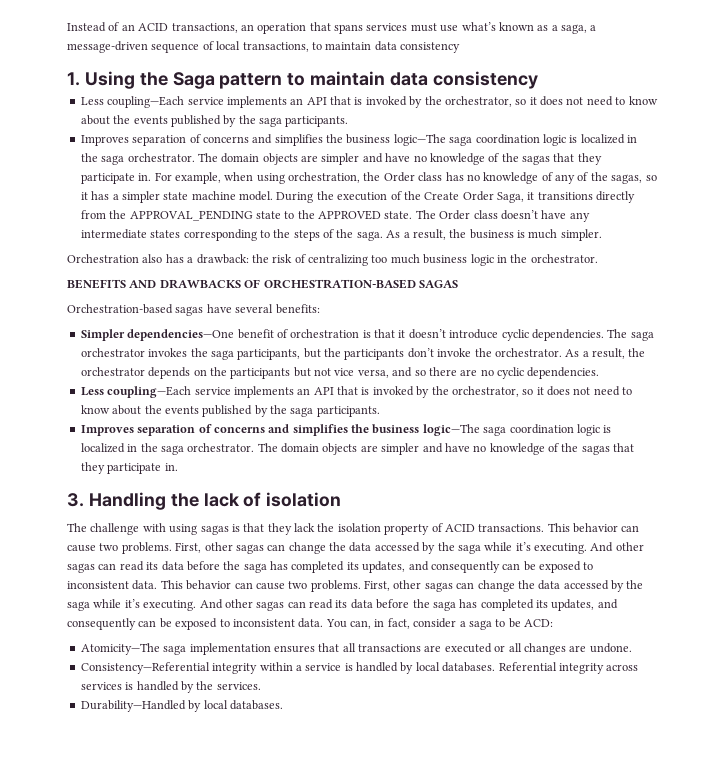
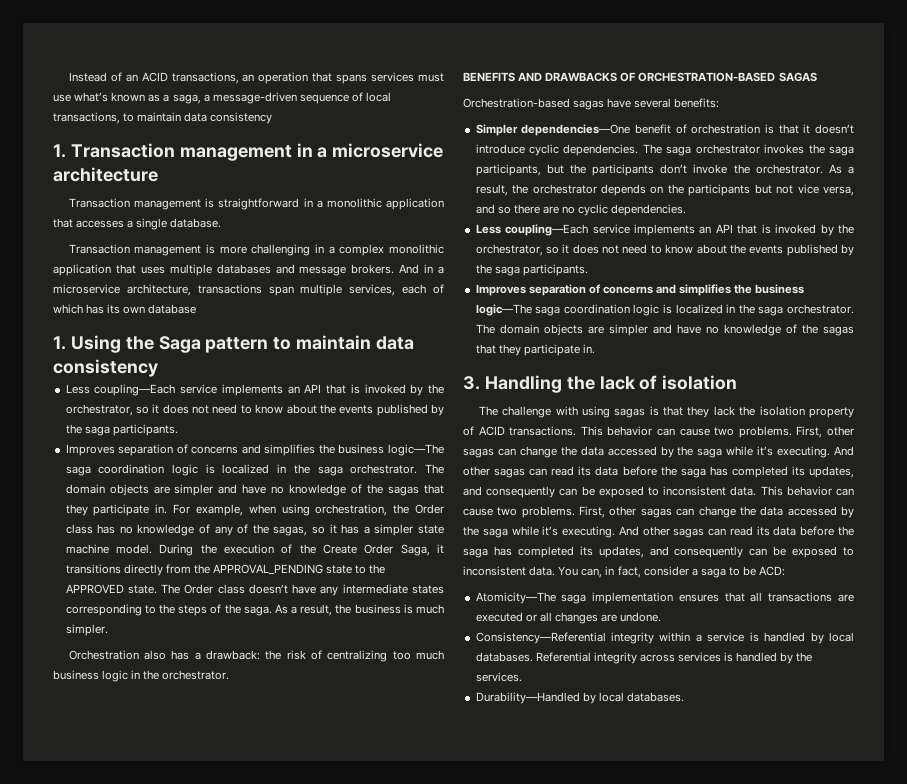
+ 1. Transaction management in a microservice architecture
+ Transaction management is straightforward in a monolithic application that accesses a single database.
+ Transaction management is more challenging in a complex monolithic application that uses multiple databases and message brokers. And in a microservice architecture, transactions span multiple services, each of which has its own database

